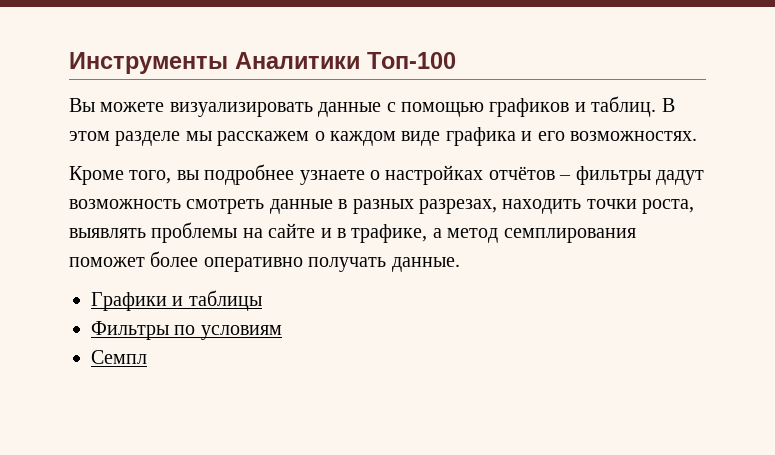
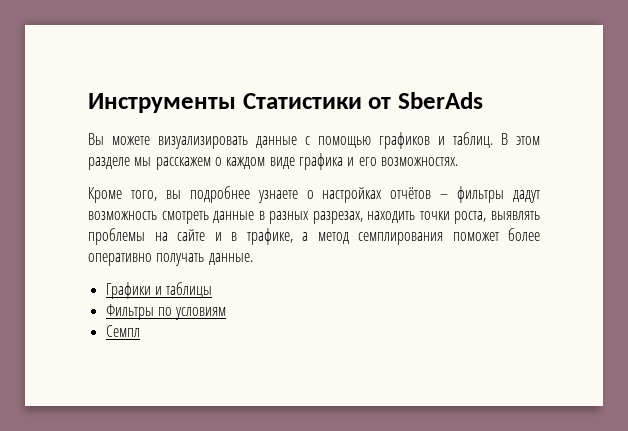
- Инструменты Аналитики Топ-100
+ Инструменты Статистики от SberAds

